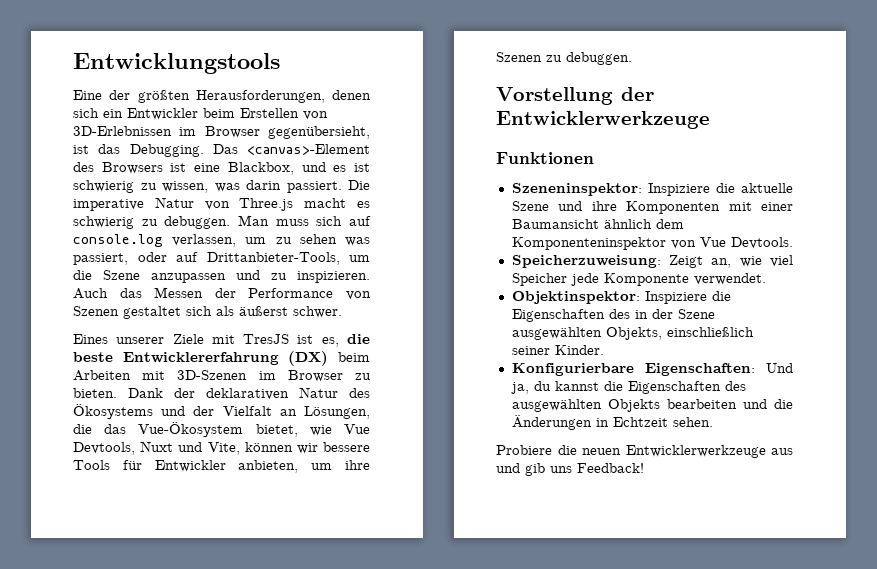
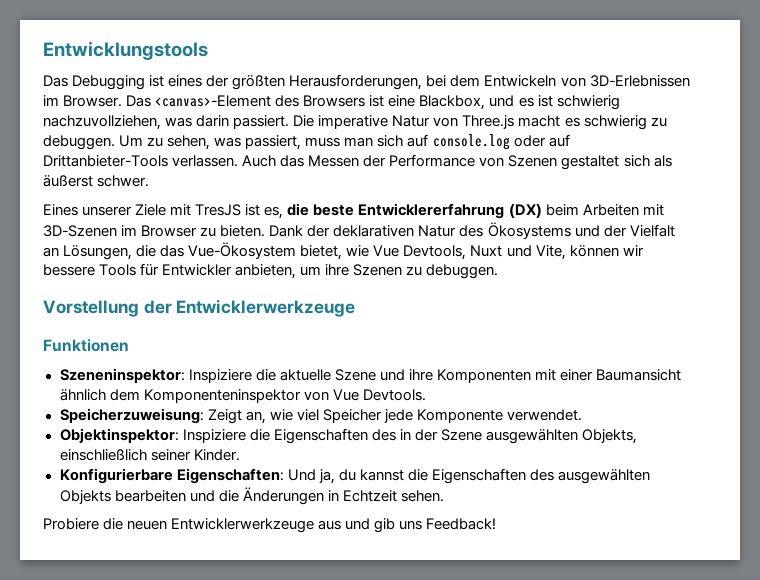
- Eine der größten Herausforderungen, denen sich ein Entwickler beim Erstellen von 3D-Erlebnissen im Browser gegenübersieht, ist das Debugging.
+ Das Debugging ist eines der größten Herausforderungen, bei dem Entwickeln von 3D-Erlebnissen im Browser.
- Das <canvas>-Element des Browsers ist eine Blackbox, und es ist schwierig zu wissen, was darin passiert.
+ Das <canvas>-Element des Browsers ist eine Blackbox, und es ist schwierig nachzuvollziehen, was darin passiert.
- Man muss sich auf console.log verlassen, um zu sehen was passiert, oder auf Drittanbieter-Tools, um die Szene anzupassen und zu inspizieren.
+ Um zu sehen, was passiert, muss man sich auf console.log oder auf Drittanbieter-Tools verlassen.

